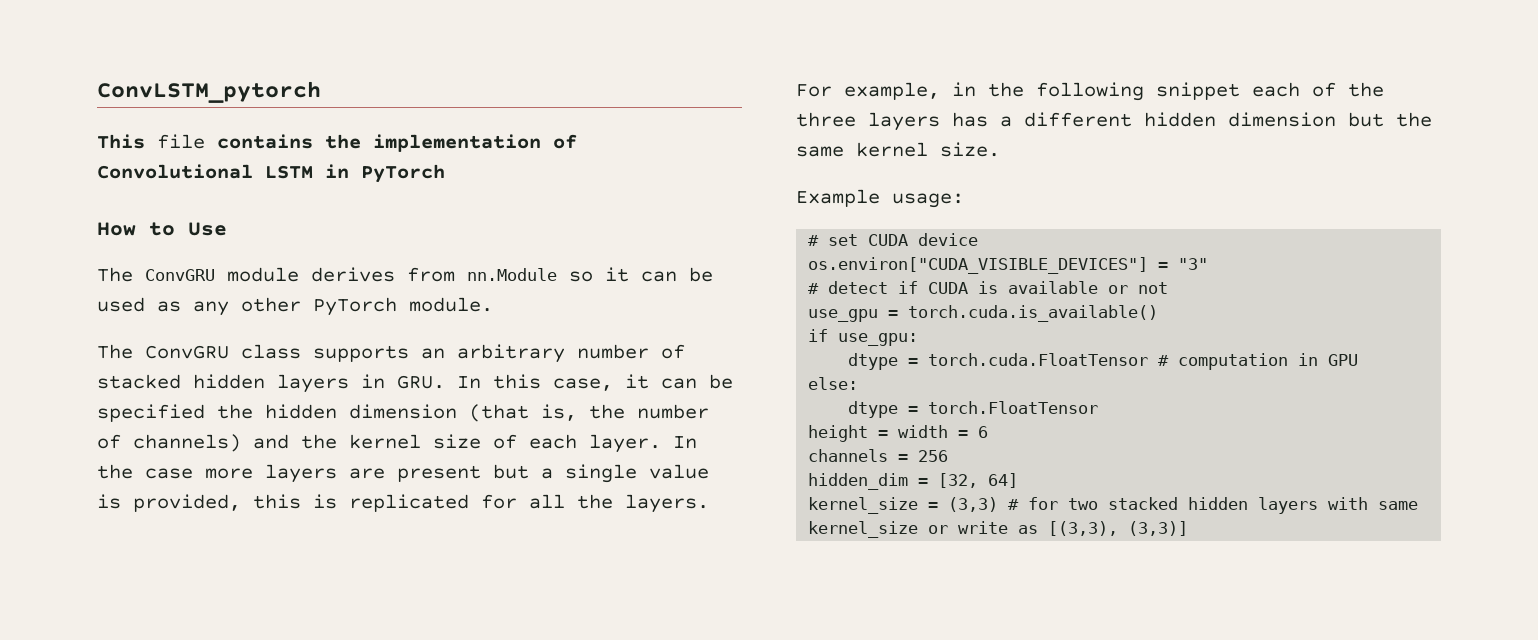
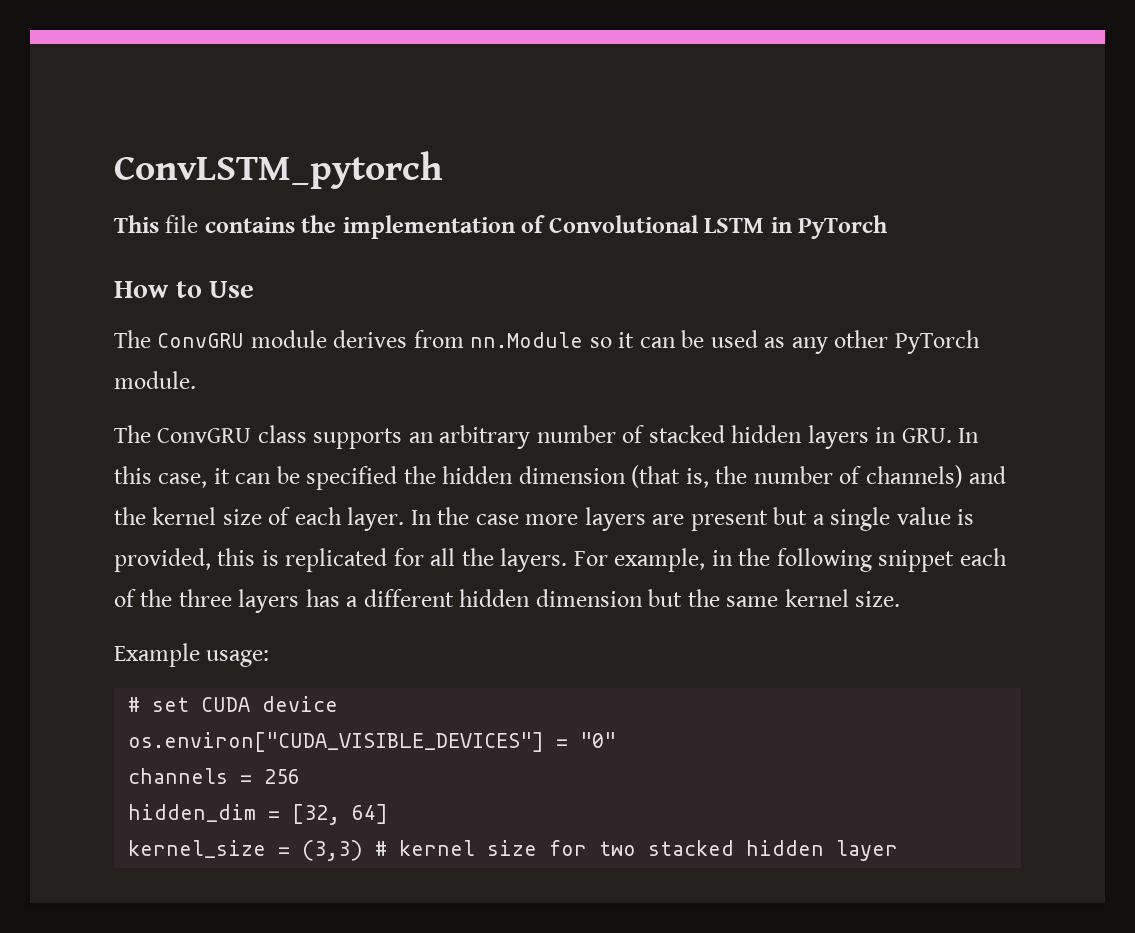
- os.environ["CUDA_VISIBLE_DEVICES"] = "3"
- # detect if CUDA is available or not
- use_gpu = torch.cuda.is_available()
- if use_gpu:
- dtype = torch.cuda.FloatTensor # computation in GPU
- else:
- dtype = torch.FloatTensor
- height = width = 6
+ os.environ["CUDA_VISIBLE_DEVICES"] = "0"
- kernel_size = (3,3) # for two stacked hidden layers with same kernel_size or write as [(3,3), (3,3)]
+ kernel_size = (3,3) # kernel size for two stacked hidden layer

